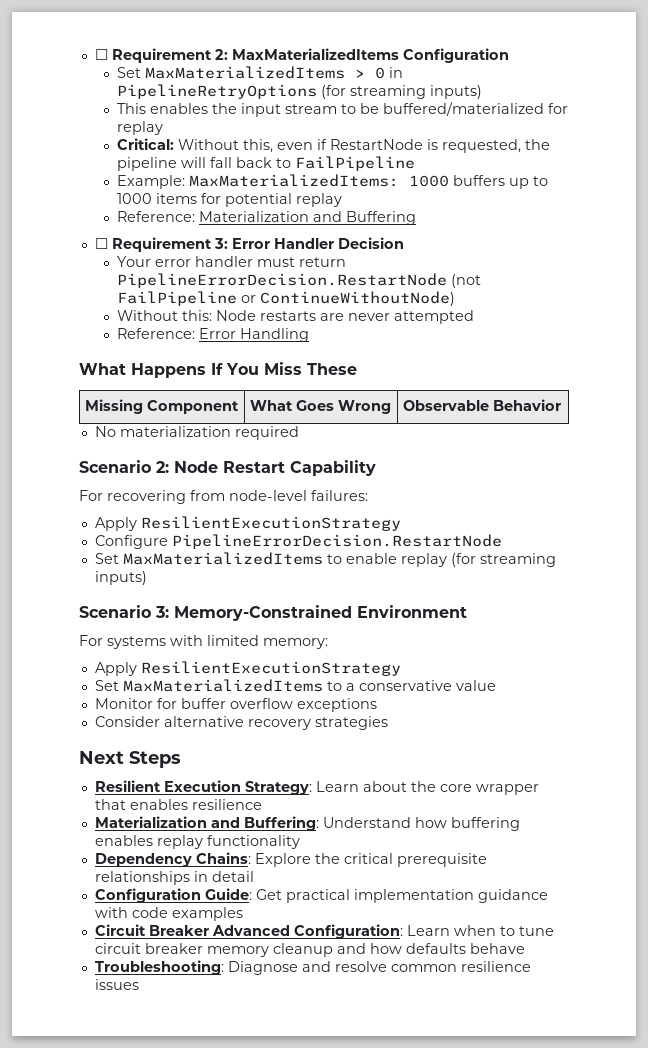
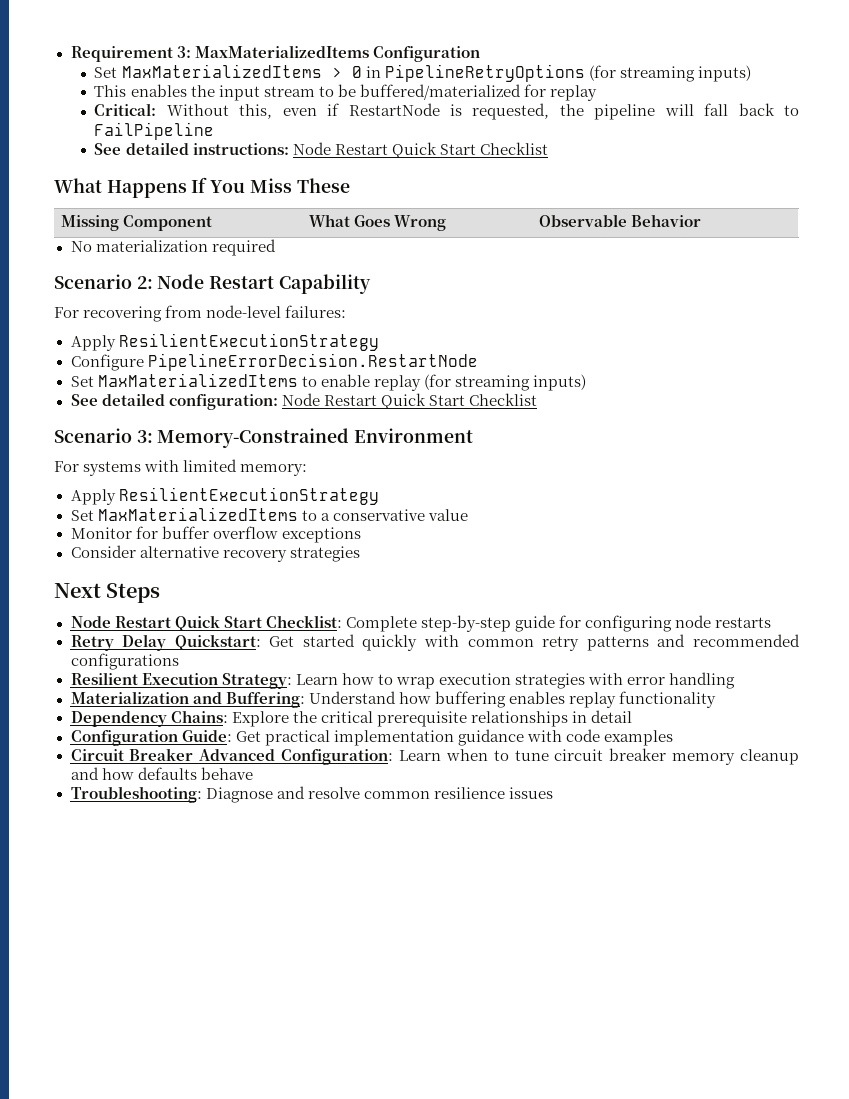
- ☐ Requirement 2: MaxMaterializedItems Configuration
+ Requirement 3: MaxMaterializedItems Configuration
- Example: MaxMaterializedItems: 1000 buffers up to 1000 items for potential replay
- Reference: Materialization and Buffering
- ☐ Requirement 3: Error Handler Decision
- Your error handler must return PipelineErrorDecision.RestartNode (not FailPipeline or ContinueWithoutNode)
- Without this: Node restarts are never attempted
- Reference: Error Handling
+ See detailed instructions: Node Restart Quick Start Checklist
+ See detailed configuration: Node Restart Quick Start Checklist
- Resilient Execution Strategy: Learn about the core wrapper that enables resilience
+ Node Restart Quick Start Checklist: Complete step-by-step guide for configuring node restarts
+ Retry Delay Quickstart: Get started quickly with common retry patterns and recommended configurations
+ Resilient Execution Strategy: Learn how to wrap execution strategies with error handling

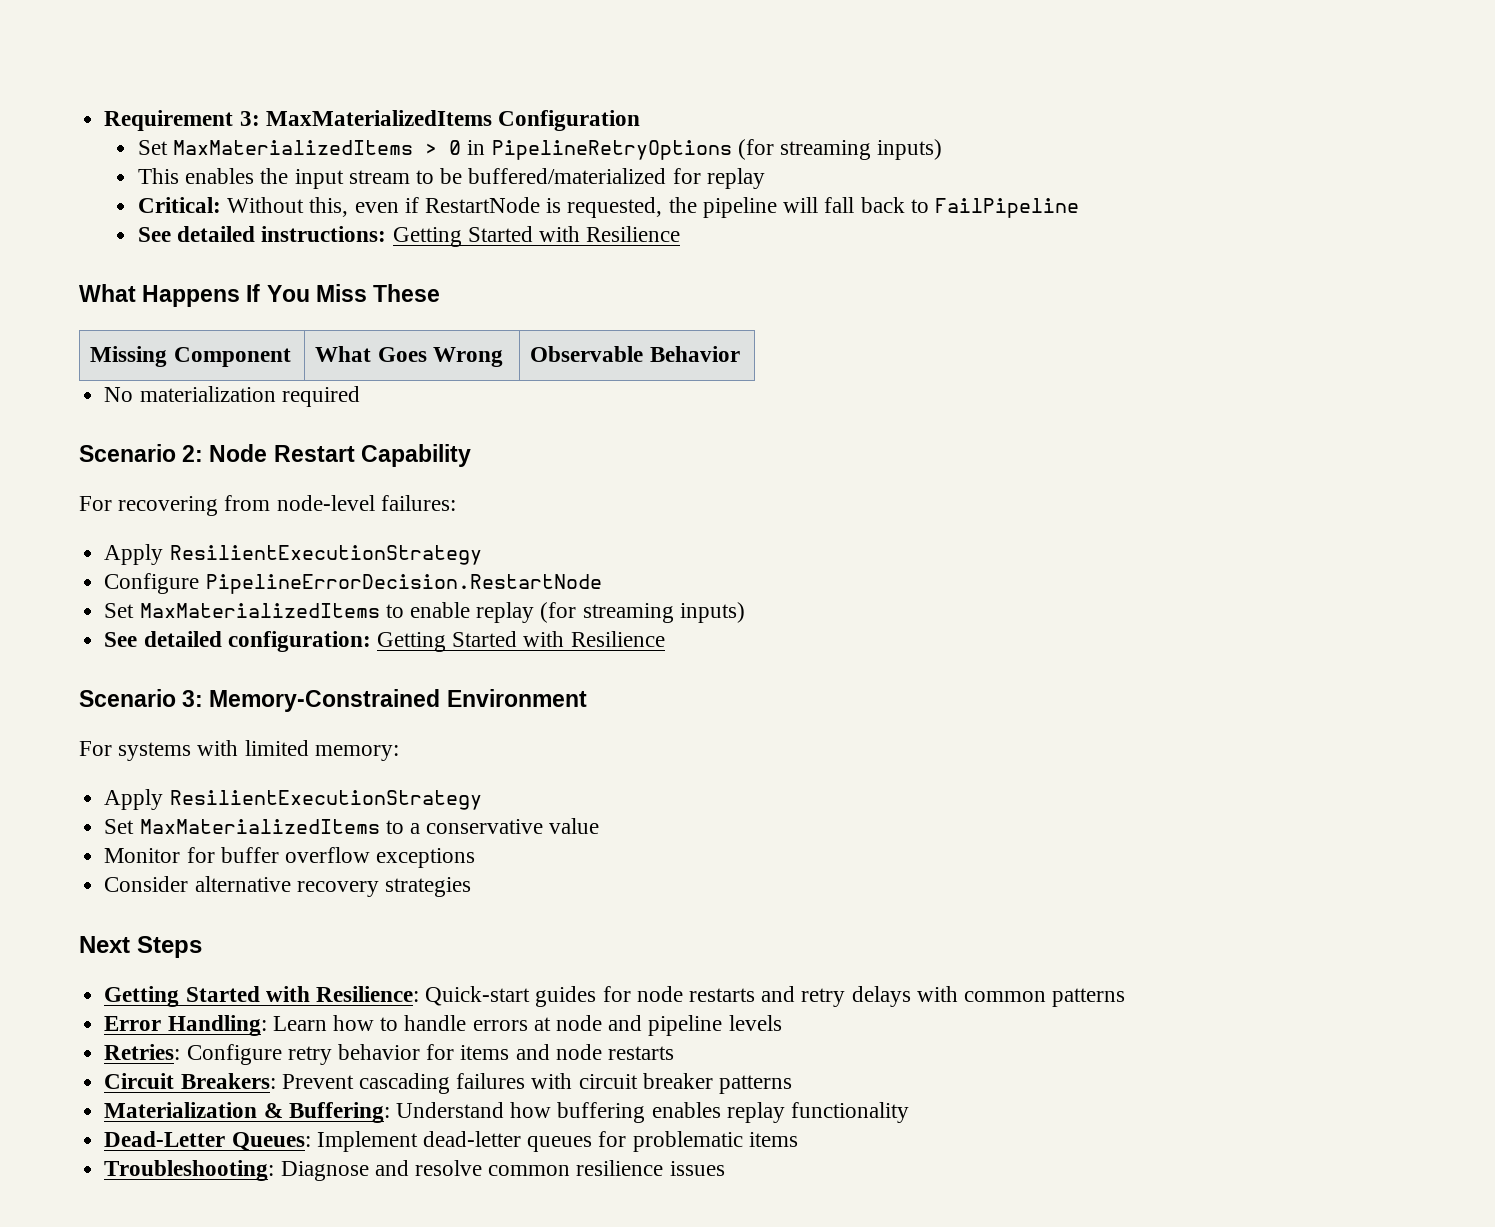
- See detailed instructions: Node Restart Quick Start Checklist
+ See detailed instructions: Getting Started with Resilience
- See detailed configuration: Node Restart Quick Start Checklist
+ See detailed configuration: Getting Started with Resilience
- Node Restart Quick Start Checklist: Complete step-by-step guide for configuring node restarts
- Retry Delay Quickstart: Get started quickly with common retry patterns and recommended configurations
- Resilient Execution Strategy: Learn how to wrap execution strategies with error handling
+ Getting Started with Resilience: Quick-start guides for node restarts and retry delays with common patterns
+ Error Handling: Learn how to handle errors at node and pipeline levels
+ Retries: Configure retry behavior for items and node restarts
+ Circuit Breakers: Prevent cascading failures with circuit breaker patterns
- Materialization and Buffering: Understand how buffering enables replay functionality
+ Materialization & Buffering: Understand how buffering enables replay functionality
- Dependency Chains: Explore the critical prerequisite relationships in detail
- Configuration Guide: Get practical implementation guidance with code examples
- Circuit Breaker Advanced Configuration: Learn when to tune circuit breaker memory cleanup and how defaults behave
+ Dead-Letter Queues: Implement dead-letter queues for problematic items

